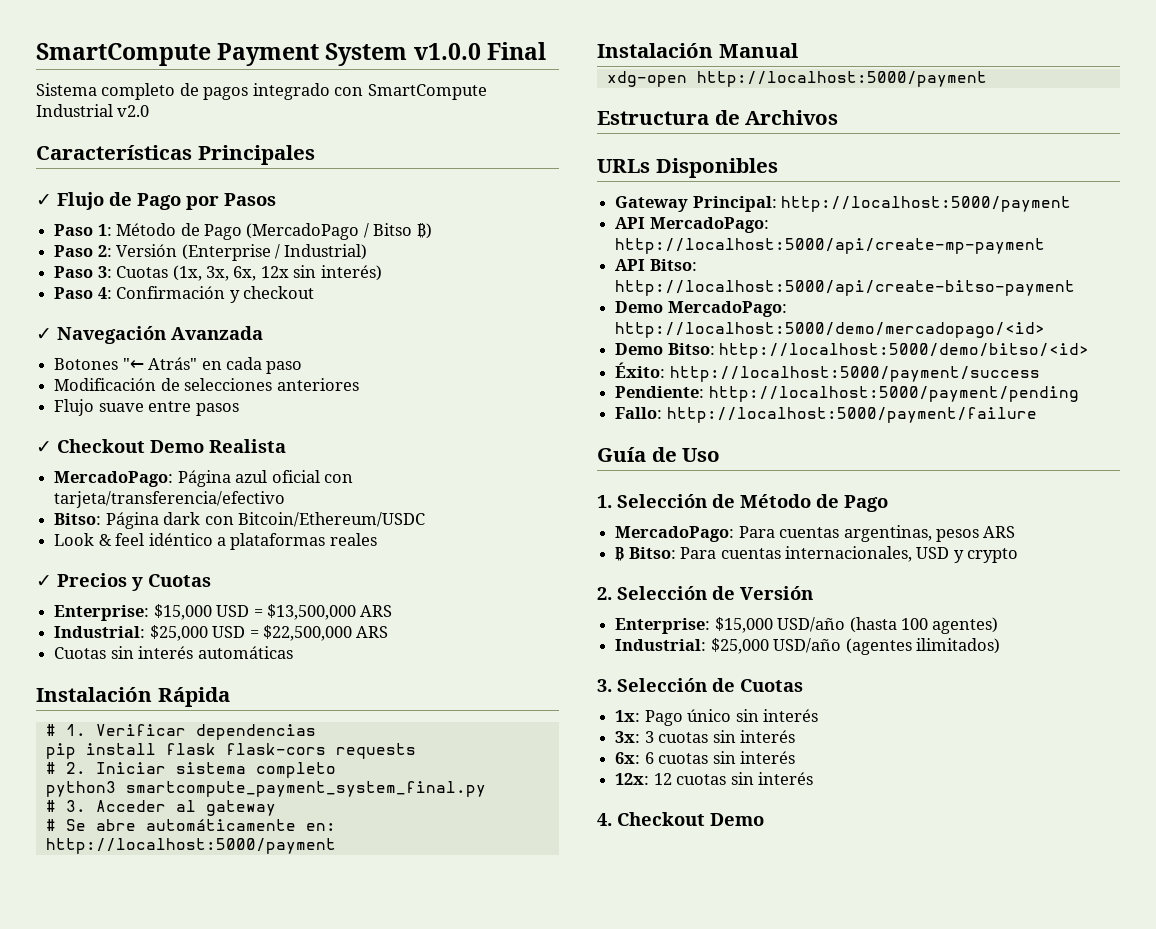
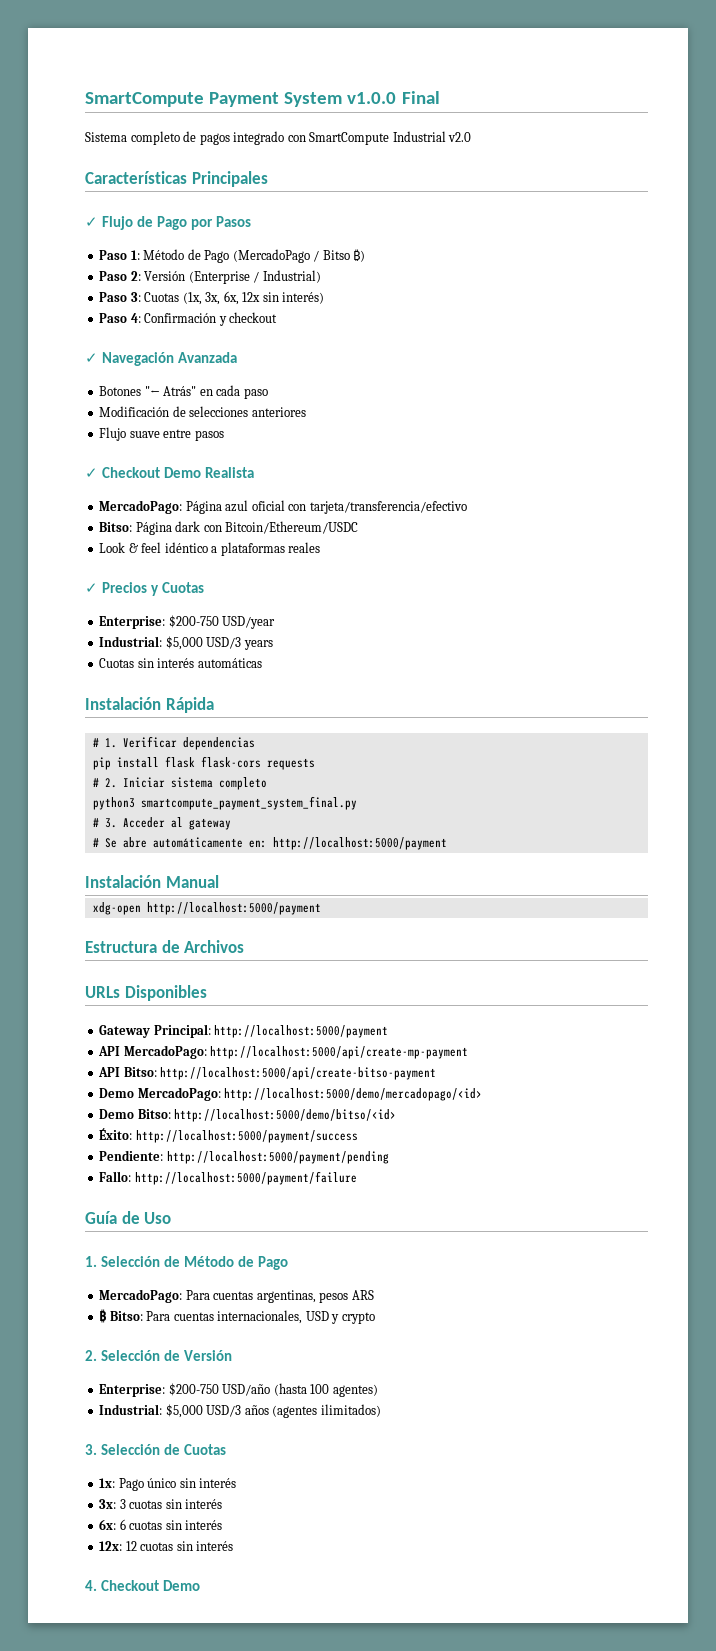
- Enterprise: $15,000 USD = $13,500,000 ARS
- Industrial: $25,000 USD = $22,500,000 ARS
+ Enterprise: $200-750 USD/year
+ Industrial: $5,000 USD/3 years
- Enterprise: $15,000 USD/año (hasta 100 agentes)
+ Enterprise: $200-750 USD/año (hasta 100 agentes)
- Industrial: $25,000 USD/año (agentes ilimitados)
+ Industrial: $5,000 USD/3 años (agentes ilimitados)

